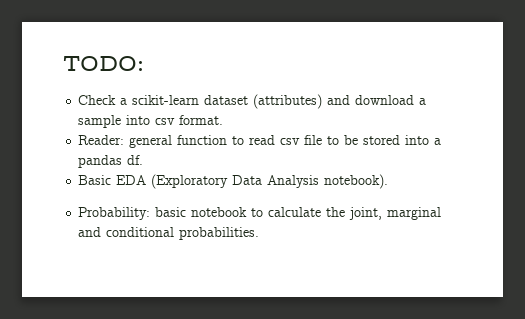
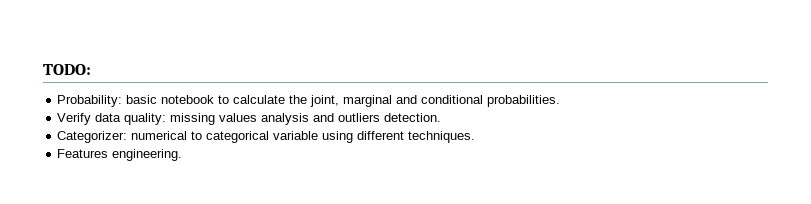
- Check a scikit-learn dataset (attributes) and download a sample into csv format.
- Reader: general function to read csv file to be stored into a pandas df.
- Basic EDA (Exploratory Data Analysis notebook).
+ Verify data quality: missing values analysis and outliers detection.
+ Categorizer: numerical to categorical variable using different techniques.
+ Features engineering.

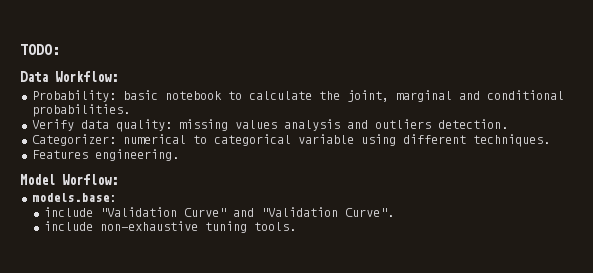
+ Data Workflow:
+ Model Worflow:
+ models.base:
+ include "Validation Curve" and "Validation Curve".
+ include non-exhaustive tuning tools.

